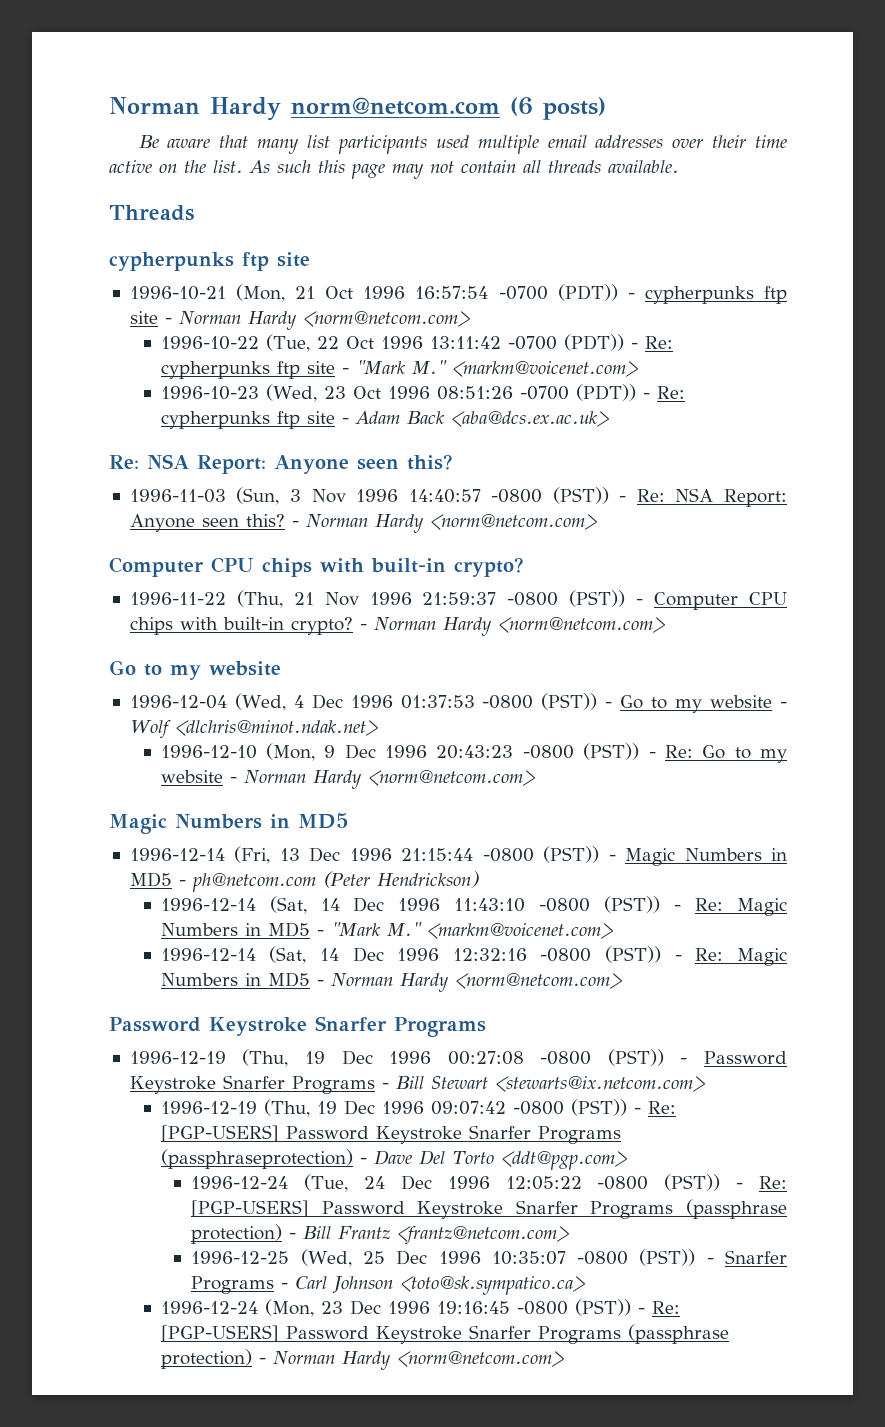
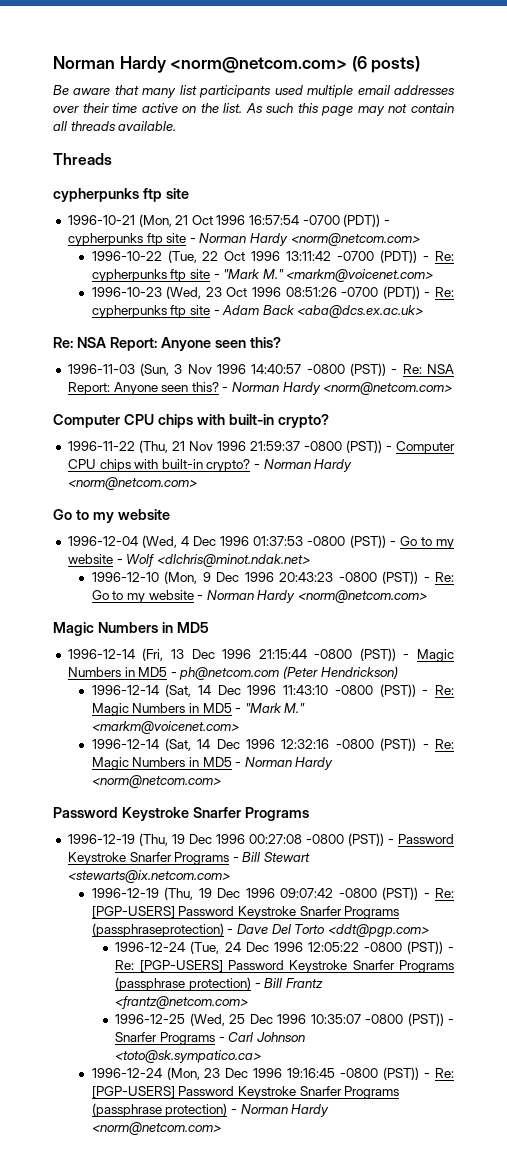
- Norman Hardy norm@netcom.com (6 posts)
+ Norman Hardy <norm@netcom.com> (6 posts)

